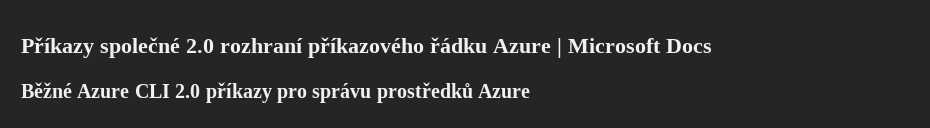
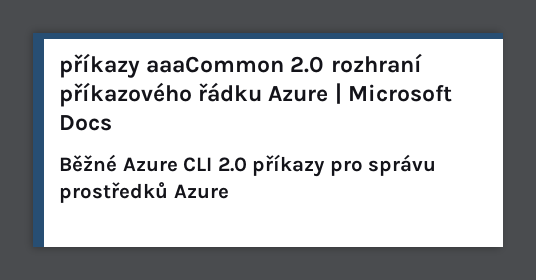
- Příkazy společné 2.0 rozhraní příkazového řádku Azure | Microsoft Docs
+ příkazy aaaCommon 2.0 rozhraní příkazového řádku Azure | Microsoft Docs

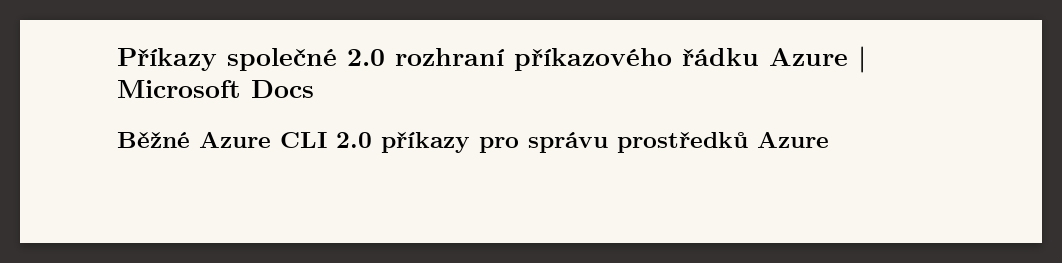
- příkazy aaaCommon 2.0 rozhraní příkazového řádku Azure | Microsoft Docs
+ Příkazy společné 2.0 rozhraní příkazového řádku Azure | Microsoft Docs

